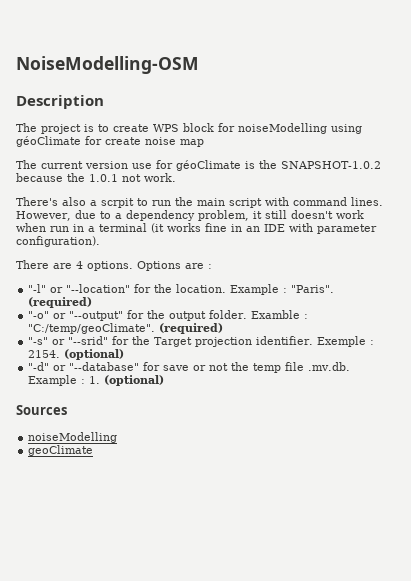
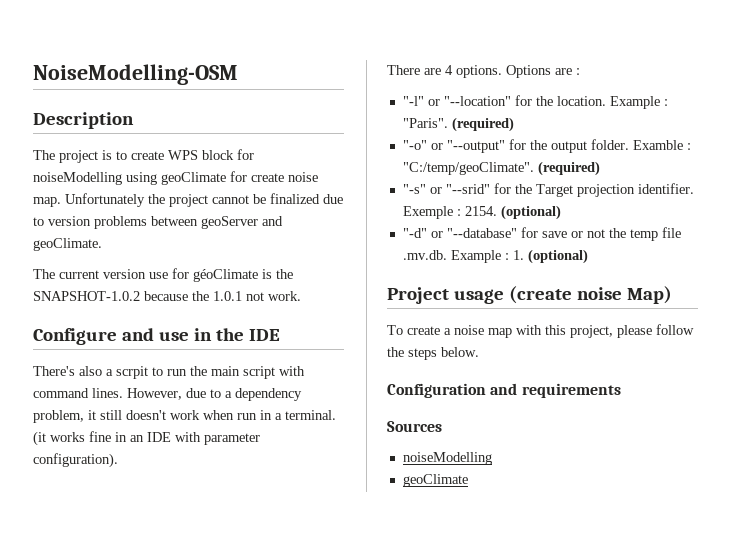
- The project is to create WPS block for noiseModelling using géoClimate for create noise map
+ The project is to create WPS block for noiseModelling using geoClimate for create noise map. Unfortunately the project cannot be finalized due to version problems between geoServer and geoClimate.
+ Configure and use in the IDE
- However, due to a dependency problem, it still doesn't work when run in a terminal (it works fine in an IDE with parameter configuration).
+ However, due to a dependency problem, it still doesn't work when run in a terminal. (it works fine in an IDE with parameter configuration).
+ Project usage (create noise Map)
+ To create a noise map with this project, please follow the steps below.
+ Configuration and requirements

